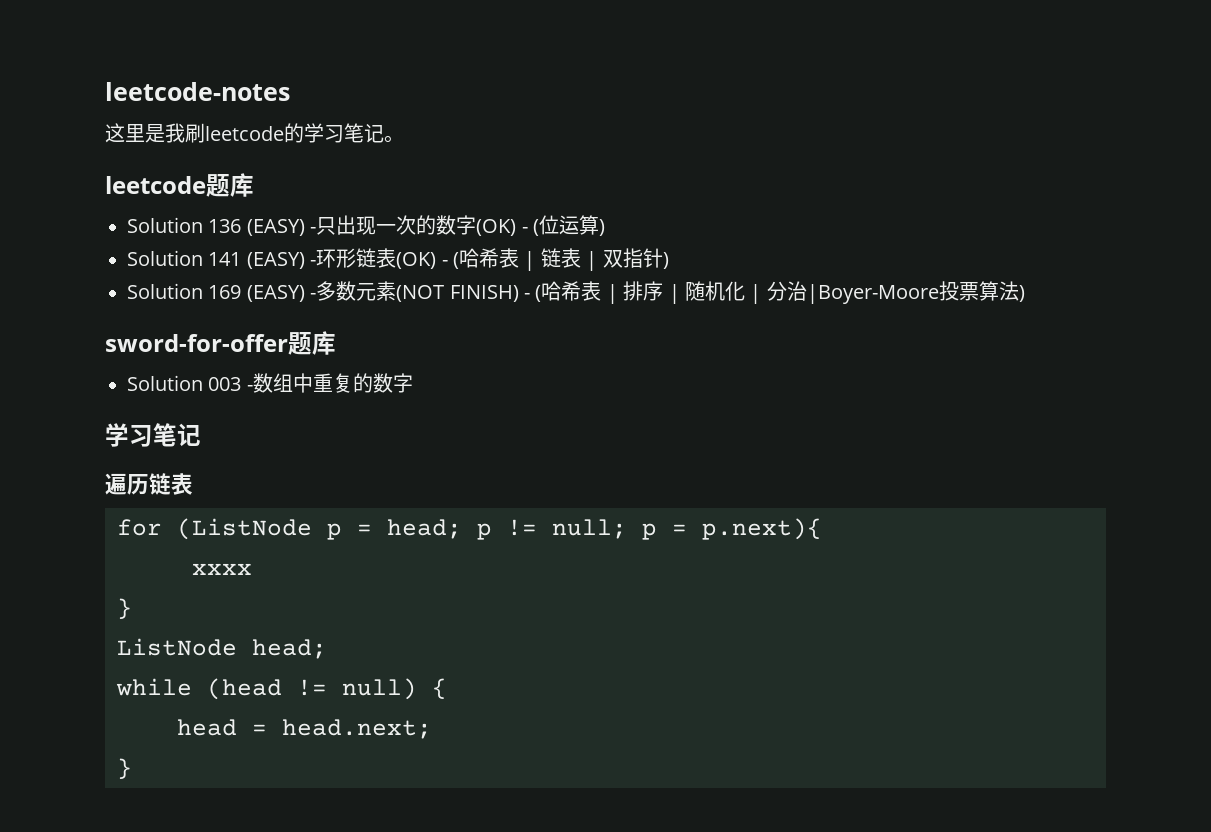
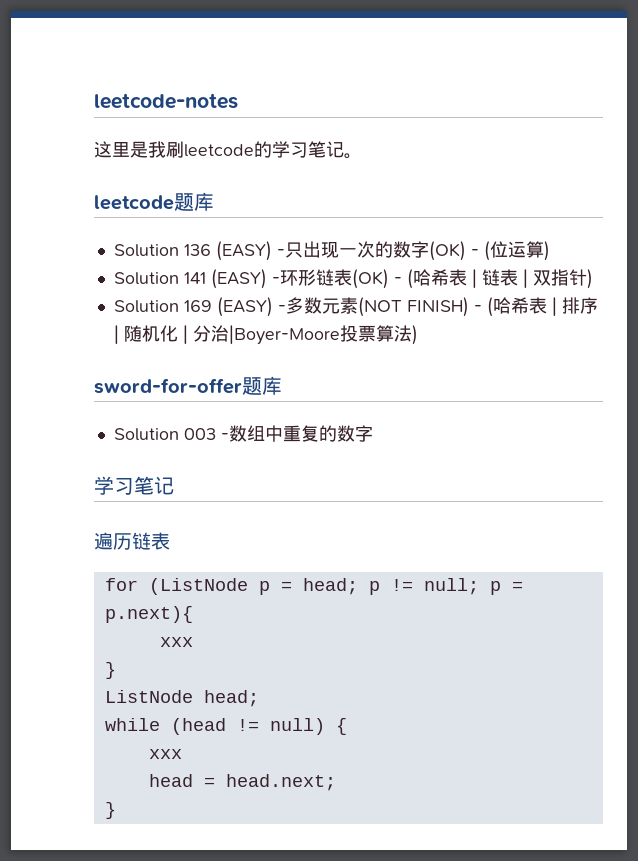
  for (ListNode p = head; p != null; p = p.next){
- xxxx
+ xxx
  while (head != null) {
+ xxx

